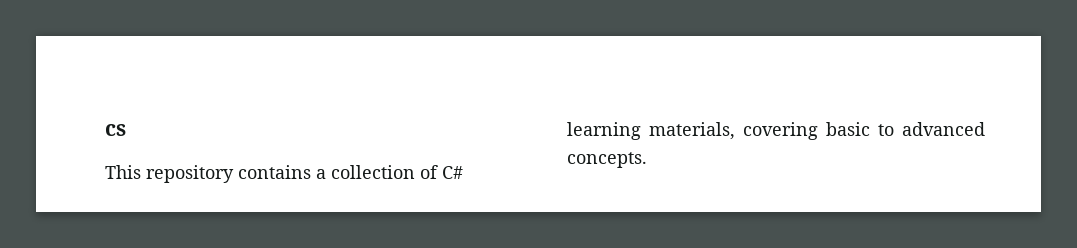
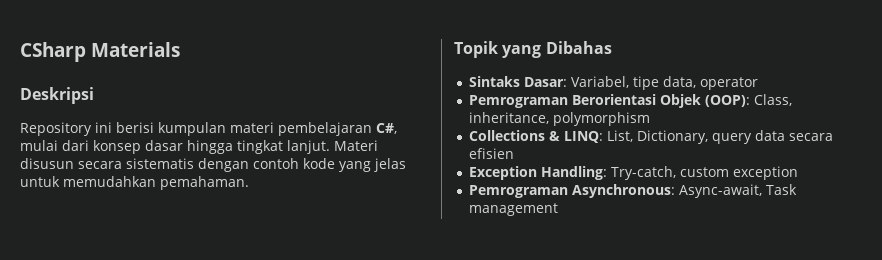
- cs
- This repository contains a collection of C# learning materials, covering basic to advanced concepts.
+ CSharp Materials
+ Deskripsi
+ Repository ini berisi kumpulan materi pembelajaran C#, mulai dari konsep dasar hingga tingkat lanjut. Materi disusun secara sistematis dengan contoh kode yang jelas untuk memudahkan pemahaman.
+ Topik yang Dibahas
+ Sintaks Dasar: Variabel, tipe data, operator
+ Pemrograman Berorientasi Objek (OOP): Class, inheritance, polymorphism
+ Collections & LINQ: List, Dictionary, query data secara efisien
+ Exception Handling: Try-catch, custom exception
+ Pemrograman Asynchronous: Async-await, Task management

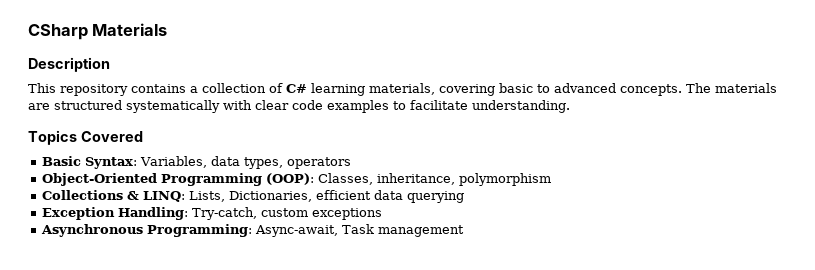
- Deskripsi
- Repository ini berisi kumpulan materi pembelajaran C#, mulai dari konsep dasar hingga tingkat lanjut. Materi disusun secara sistematis dengan contoh kode yang jelas untuk memudahkan pemahaman.
- Topik yang Dibahas
- Sintaks Dasar: Variabel, tipe data, operator
- Pemrograman Berorientasi Objek (OOP): Class, inheritance, polymorphism
+ Description
+ This repository contains a collection of C# learning materials, covering basic to advanced concepts. The materials are structured systematically with clear code examples to facilitate understanding.
+ Topics Covered
+ Basic Syntax: Variables, data types, operators
+ Object-Oriented Programming (OOP): Classes, inheritance, polymorphism
- Collections & LINQ: List, Dictionary, query data secara efisien
+ Collections & LINQ: Lists, Dictionaries, efficient data querying
- Exception Handling: Try-catch, custom exception
- Pemrograman Asynchronous: Async-await, Task management
+ Exception Handling: Try-catch, custom exceptions
+ Asynchronous Programming: Async-await, Task management

